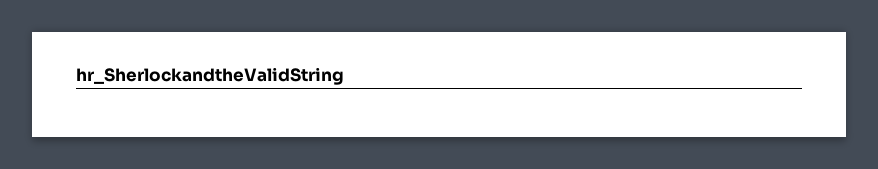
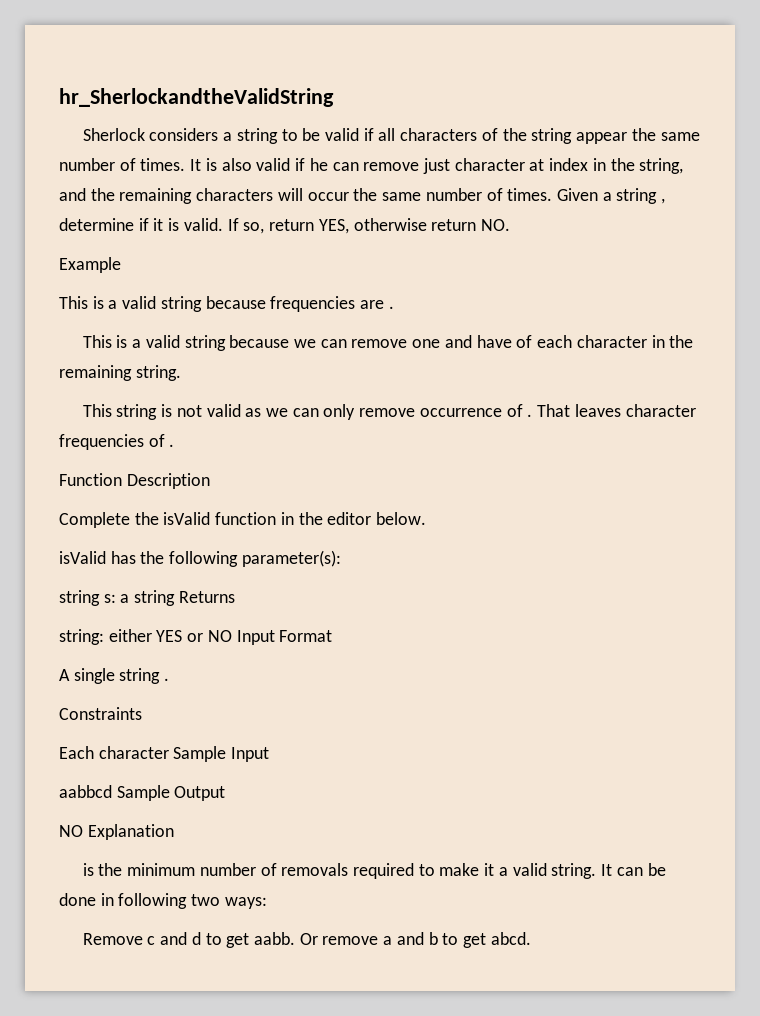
+ Sherlock considers a string to be valid if all characters of the string appear the same number of times. It is also valid if he can remove just character at index in the string, and the remaining characters will occur the same number of times. Given a string , determine if it is valid. If so, return YES, otherwise return NO.
+ Example
+ This is a valid string because frequencies are .
+ This is a valid string because we can remove one and have of each character in the remaining string.
+ This string is not valid as we can only remove occurrence of . That leaves character frequencies of .
+ Function Description
+ Complete the isValid function in the editor below.
+ isValid has the following parameter(s):
+ string s: a string Returns
+ string: either YES or NO Input Format
+ A single string .
+ Constraints
+ Each character Sample Input
+ aabbcd Sample Output
+ NO Explanation
+ is the minimum number of removals required to make it a valid string. It can be done in following two ways:
+ Remove c and d to get aabb. Or remove a and b to get abcd.

